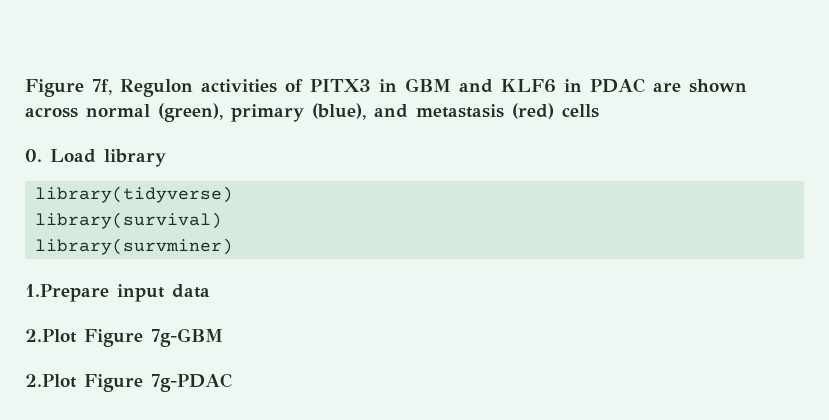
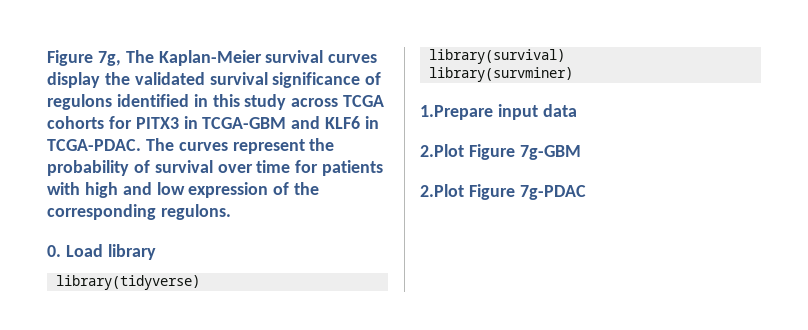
- Figure 7f, Regulon activities of PITX3 in GBM and KLF6 in PDAC are shown across normal (green), primary (blue), and metastasis (red) cells
+ Figure 7g, The Kaplan-Meier survival curves display the validated survival significance of regulons identified in this study across TCGA cohorts for PITX3 in TCGA-GBM and KLF6 in TCGA-PDAC. The curves represent the probability of survival over time for patients with high and low expression of the corresponding regulons.

